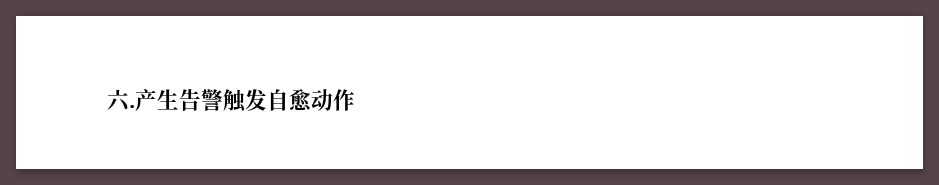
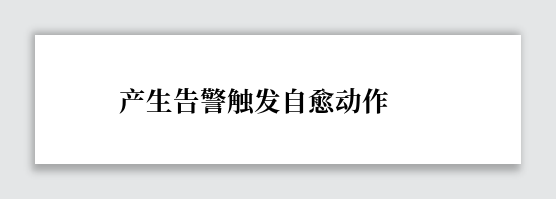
- 六.

